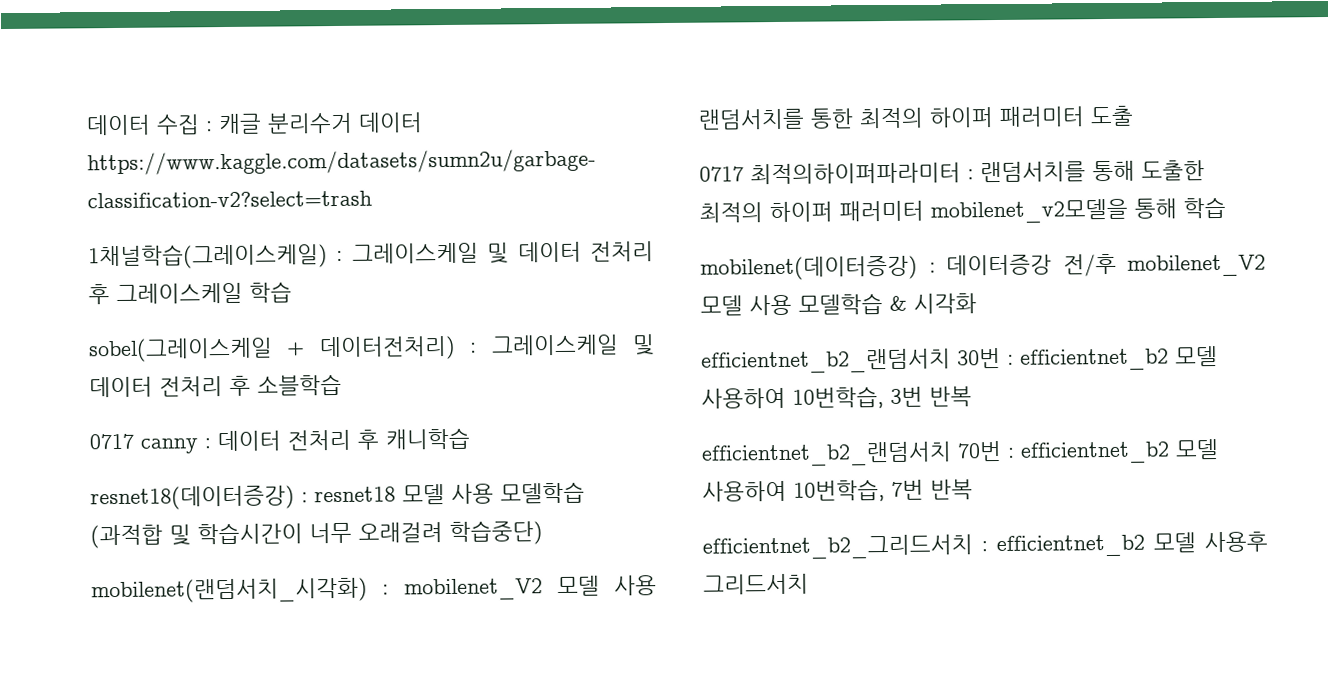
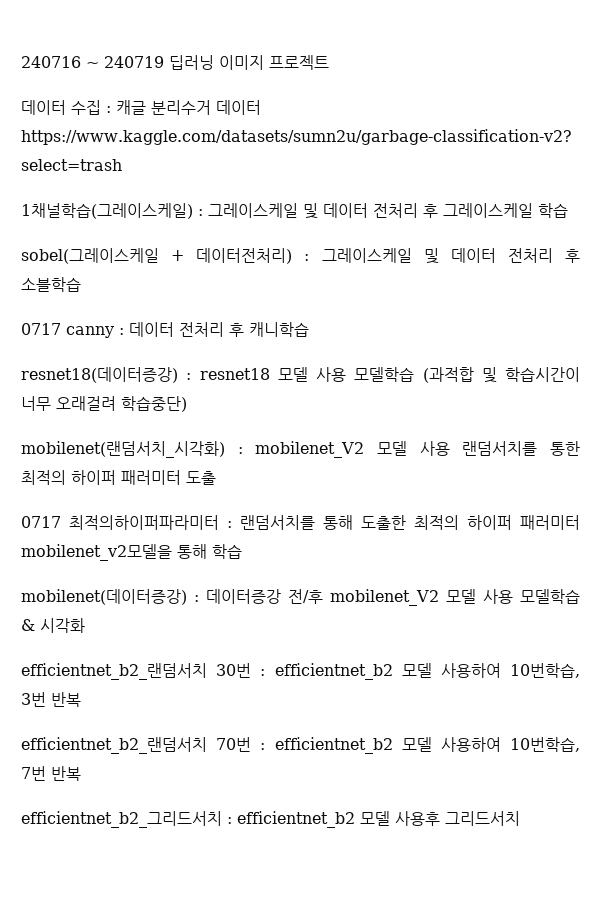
+ 240716 ~ 240719 딥러닝 이미지 프로젝트

